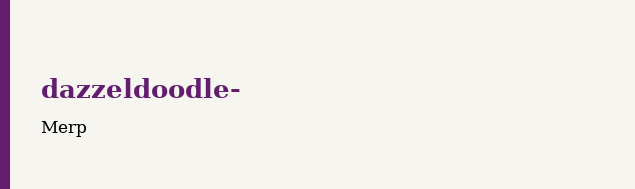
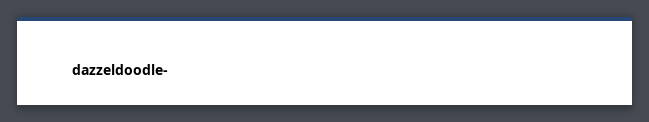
- Merp

